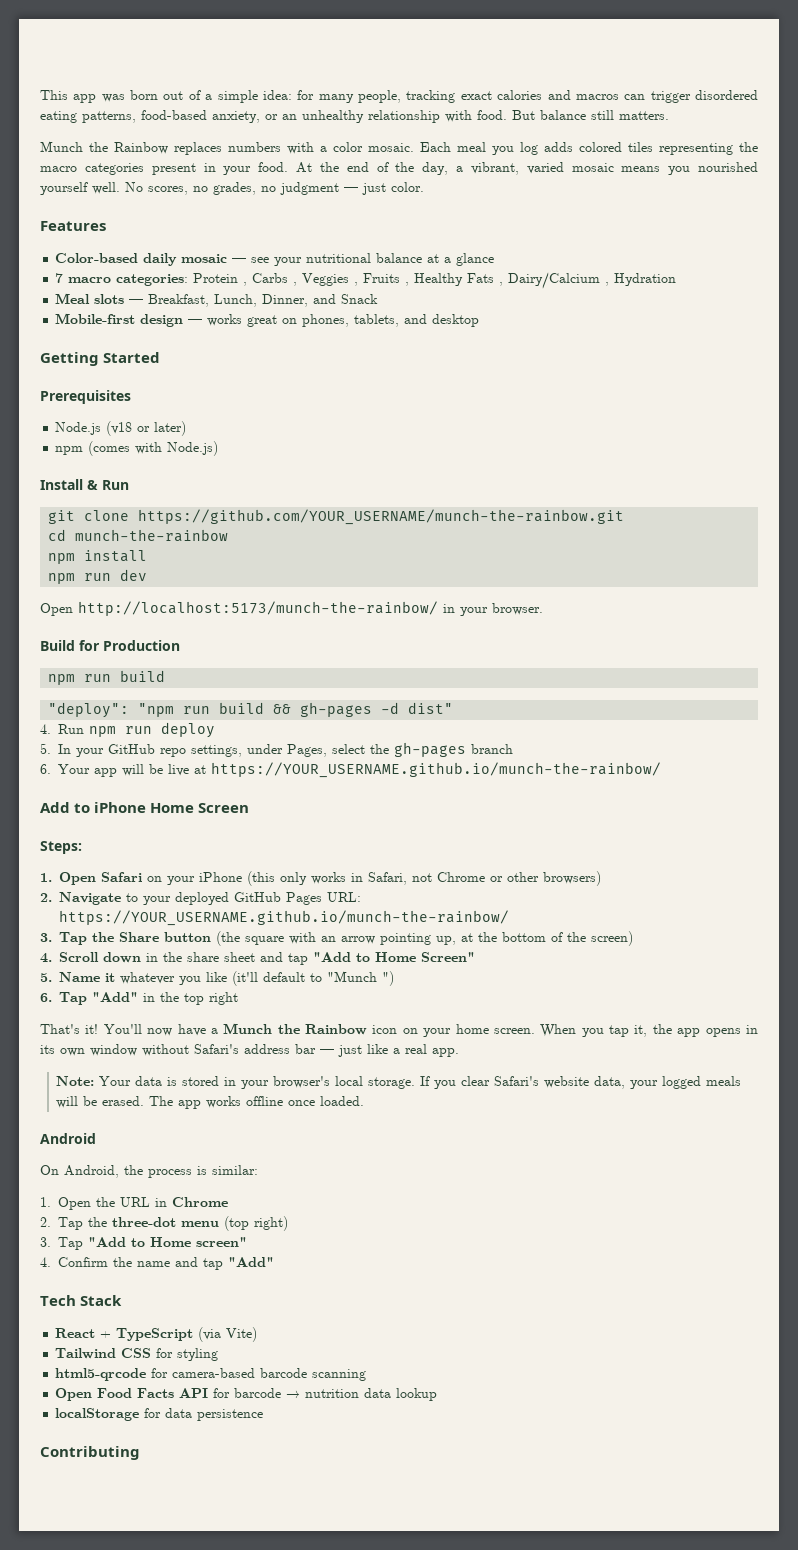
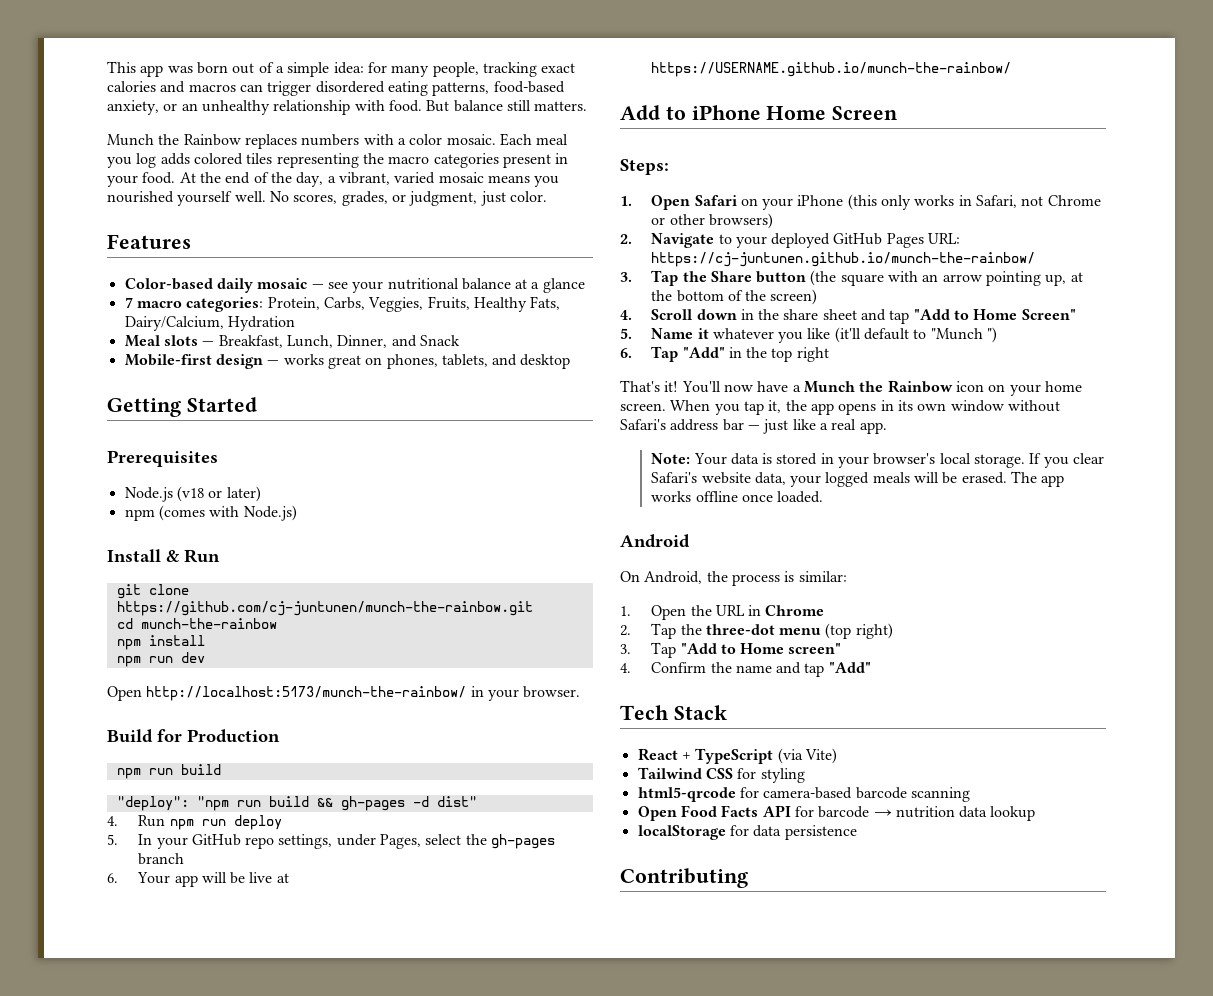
- No scores, no grades, no judgment — just color.
+ No scores, grades, or judgment, just color.
- 7 macro categories: Protein , Carbs , Veggies , Fruits , Healthy Fats , Dairy/Calcium , Hydration
+ 7 macro categories: Protein, Carbs, Veggies, Fruits, Healthy Fats, Dairy/Calcium, Hydration
- git clone https://github.com/YOUR_USERNAME/munch-the-rainbow.git
+ git clone https://github.com/cj-juntunen/munch-the-rainbow.git
- 6. Your app will be live at https://YOUR_USERNAME.github.io/munch-the-rainbow/
+ 6. Your app will be live at https://USERNAME.github.io/munch-the-rainbow/
- 2. Navigate to your deployed GitHub Pages URL: https://YOUR_USERNAME.github.io/munch-the-rainbow/
+ 2. Navigate to your deployed GitHub Pages URL: https://cj-juntunen.github.io/munch-the-rainbow/

